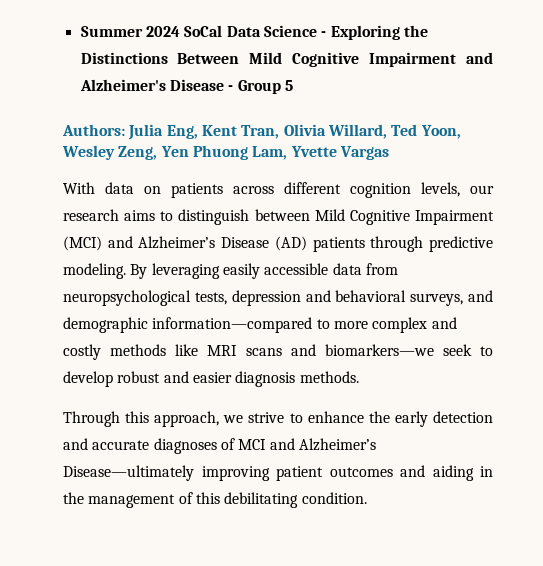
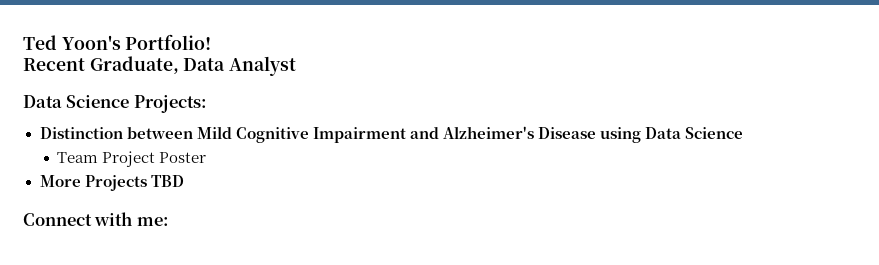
- Summer 2024 SoCal Data Science - Exploring the Distinctions Between Mild Cognitive Impairment and Alzheimer's Disease - Group 5
- Authors: Julia Eng, Kent Tran, Olivia Willard, Ted Yoon, Wesley Zeng, Yen Phuong Lam, Yvette Vargas
- With data on patients across different cognition levels, our research aims to distinguish between Mild Cognitive Impairment (MCI) and Alzheimer’s Disease (AD) patients through predictive modeling. By leveraging easily accessible data from neuropsychological tests, depression and behavioral surveys, and demographic information—compared to more complex and costly methods like MRI scans and biomarkers—we seek to develop robust and easier diagnosis methods.
- Through this approach, we strive to enhance the early detection and accurate diagnoses of MCI and Alzheimer’s Disease—ultimately improving patient outcomes and aiding in the management of this debilitating condition.
+ Ted Yoon's Portfolio!
+ Recent Graduate, Data Analyst
+ Data Science Projects:
+ Distinction between Mild Cognitive Impairment and Alzheimer's Disease using Data Science
+ Team Project Poster
+ More Projects TBD
+ Connect with me:

